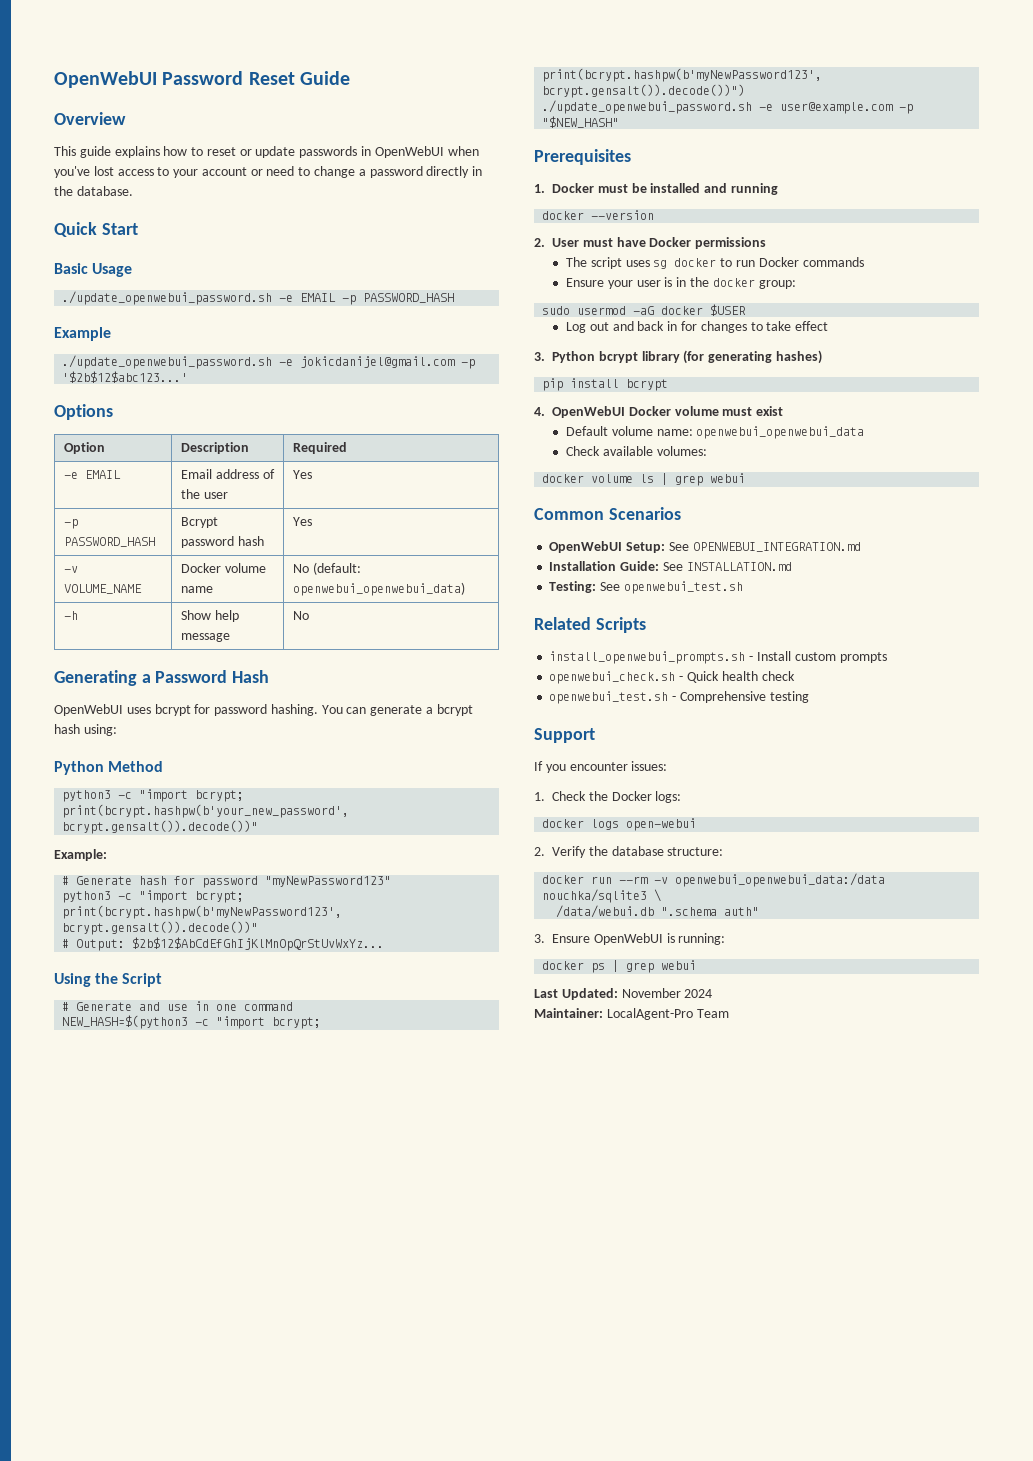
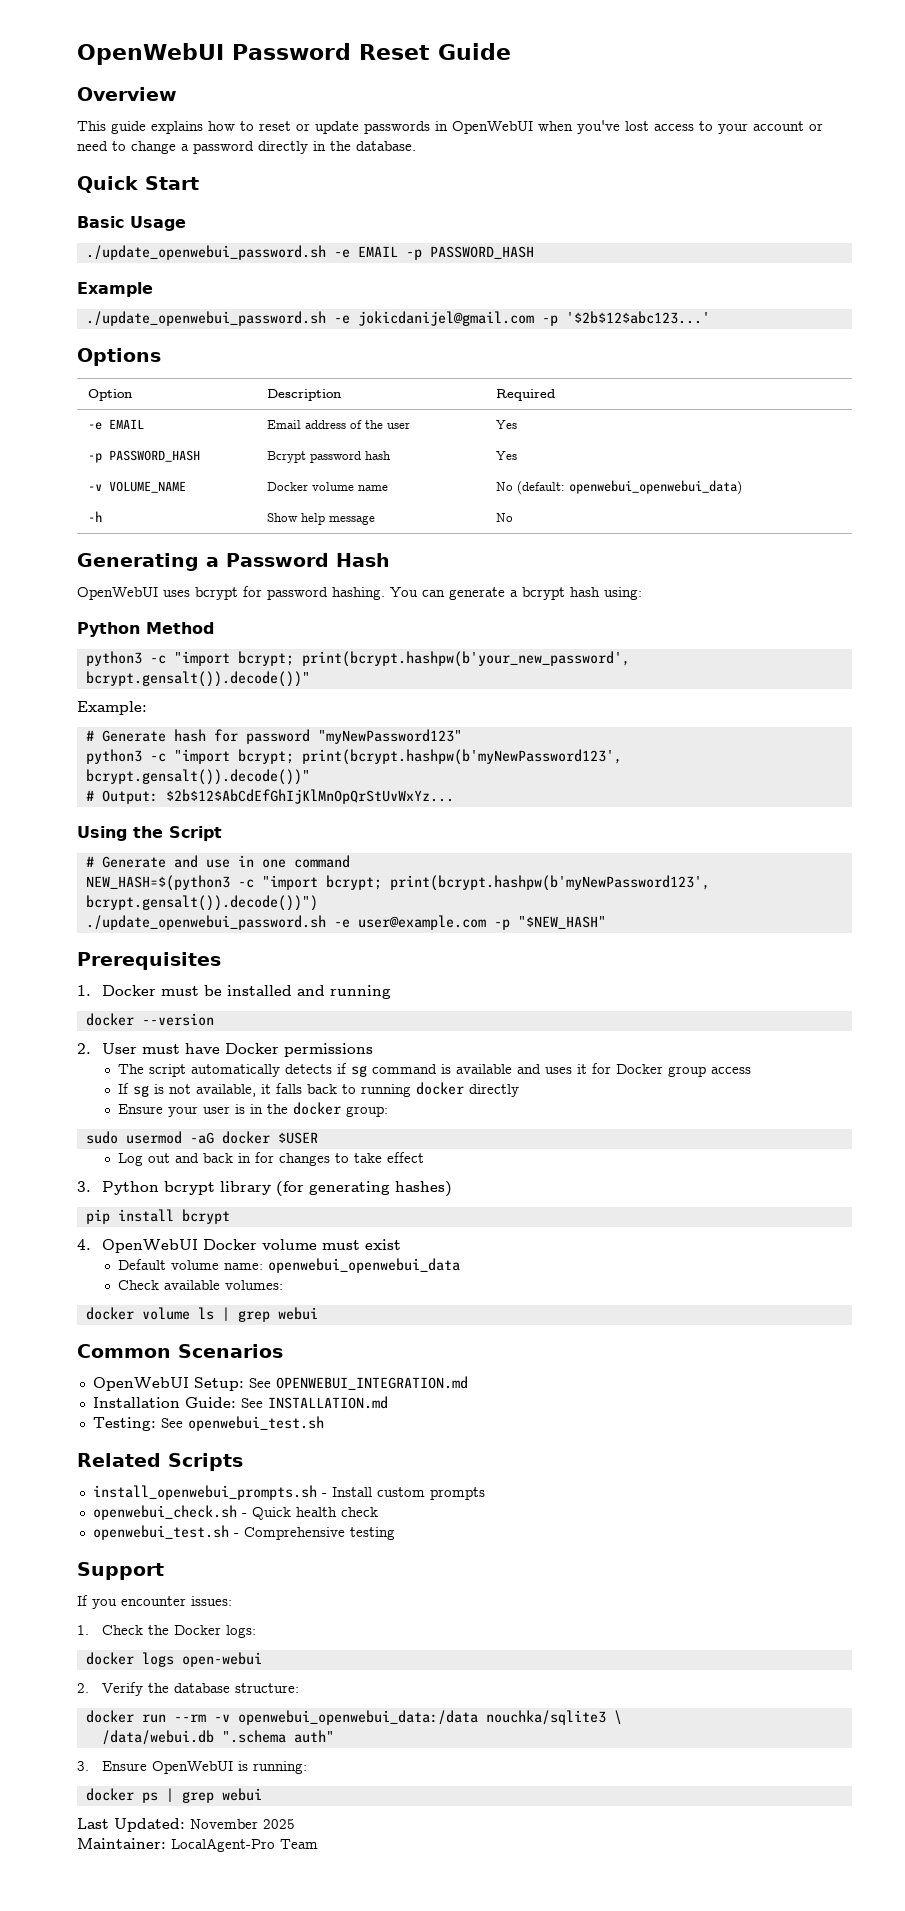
- The script uses sg docker to run Docker commands
+ The script automatically detects if sg command is available and uses it for Docker group access
+ If sg is not available, it falls back to running docker directly
- Last Updated: November 2024
+ Last Updated: November 2025

